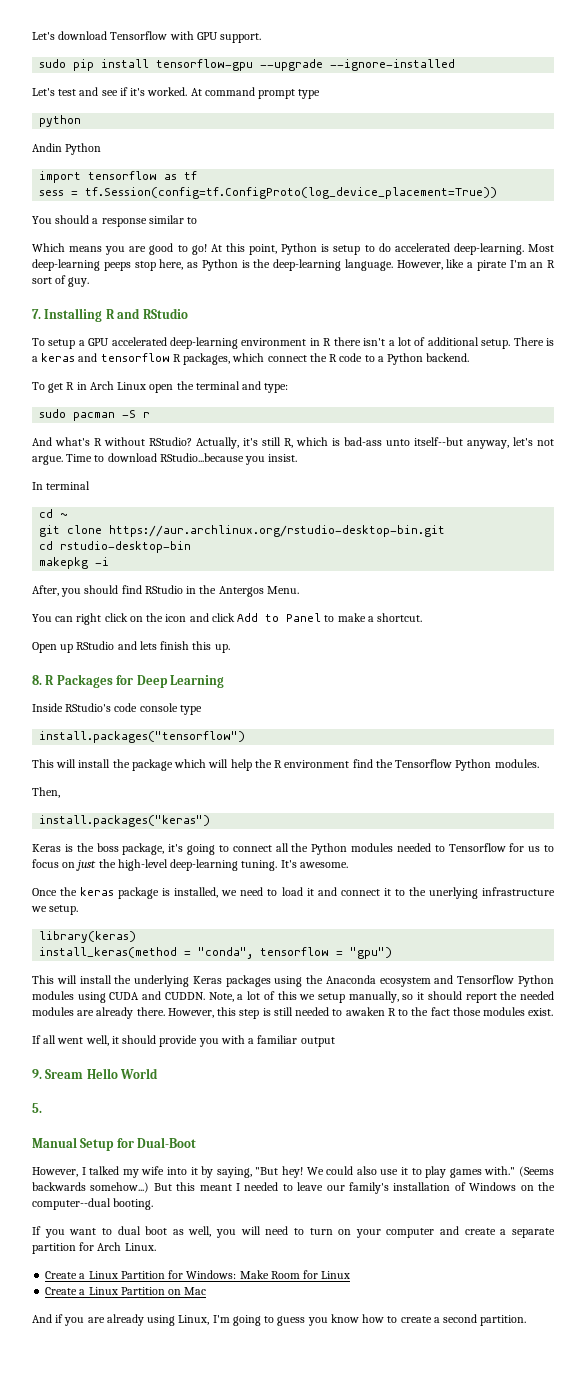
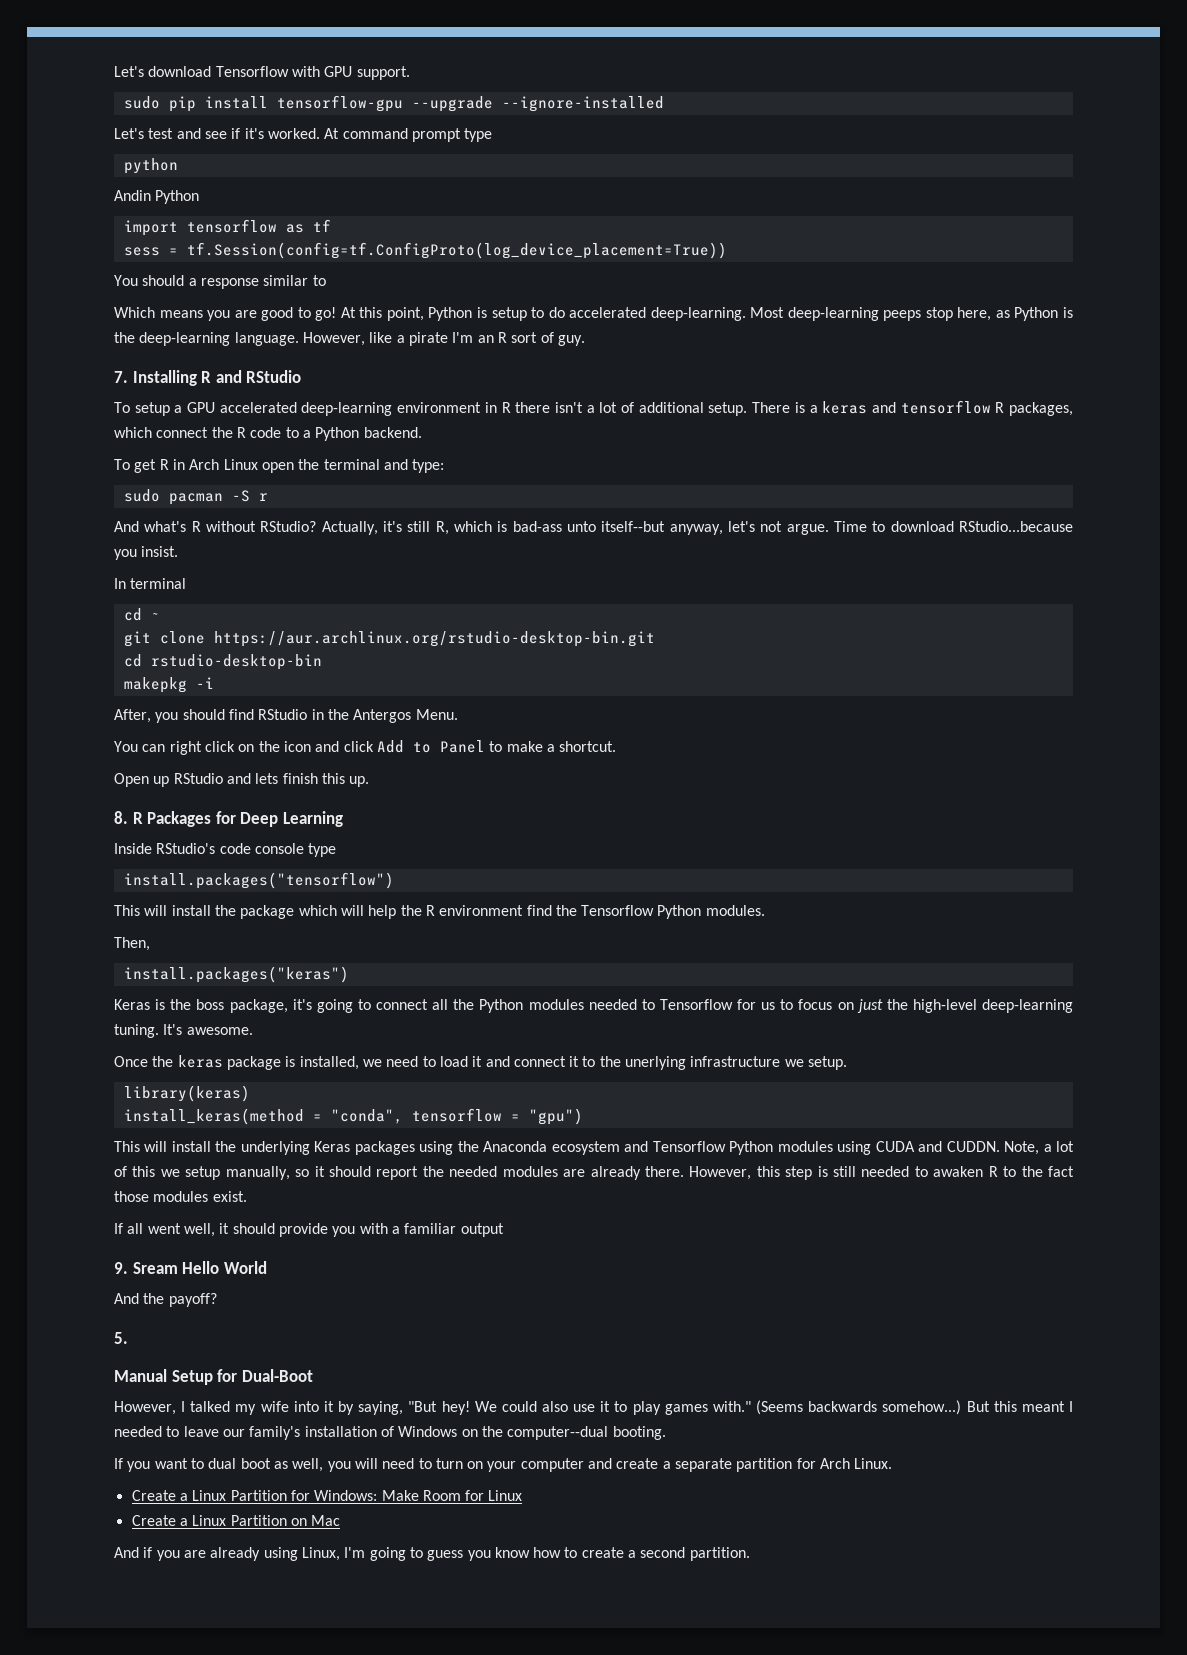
+ And the payoff?

